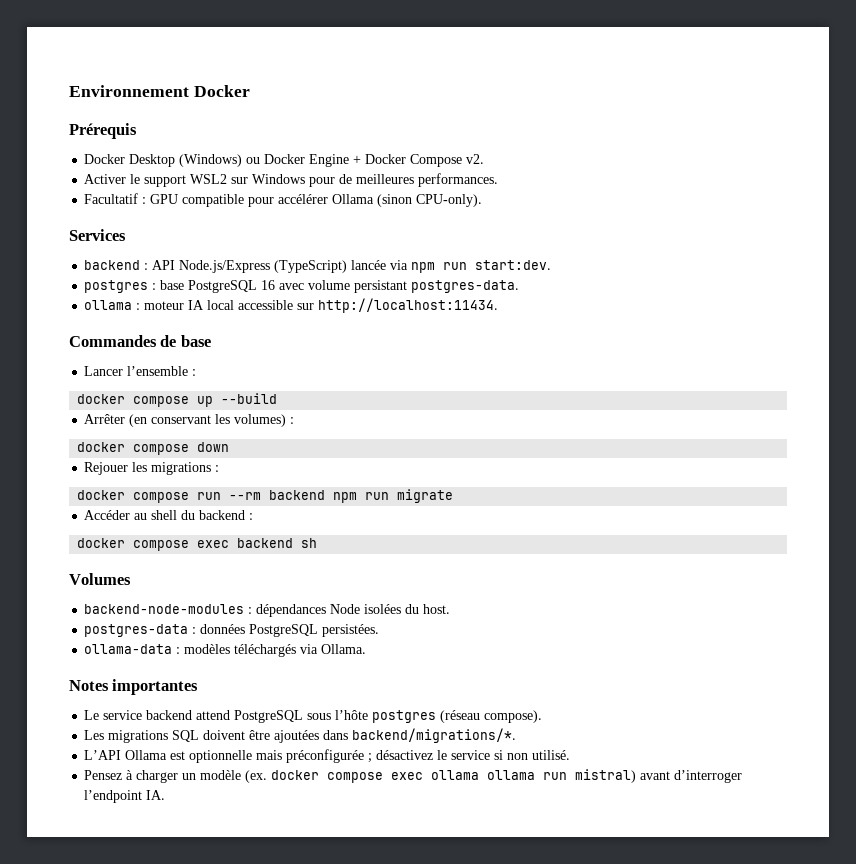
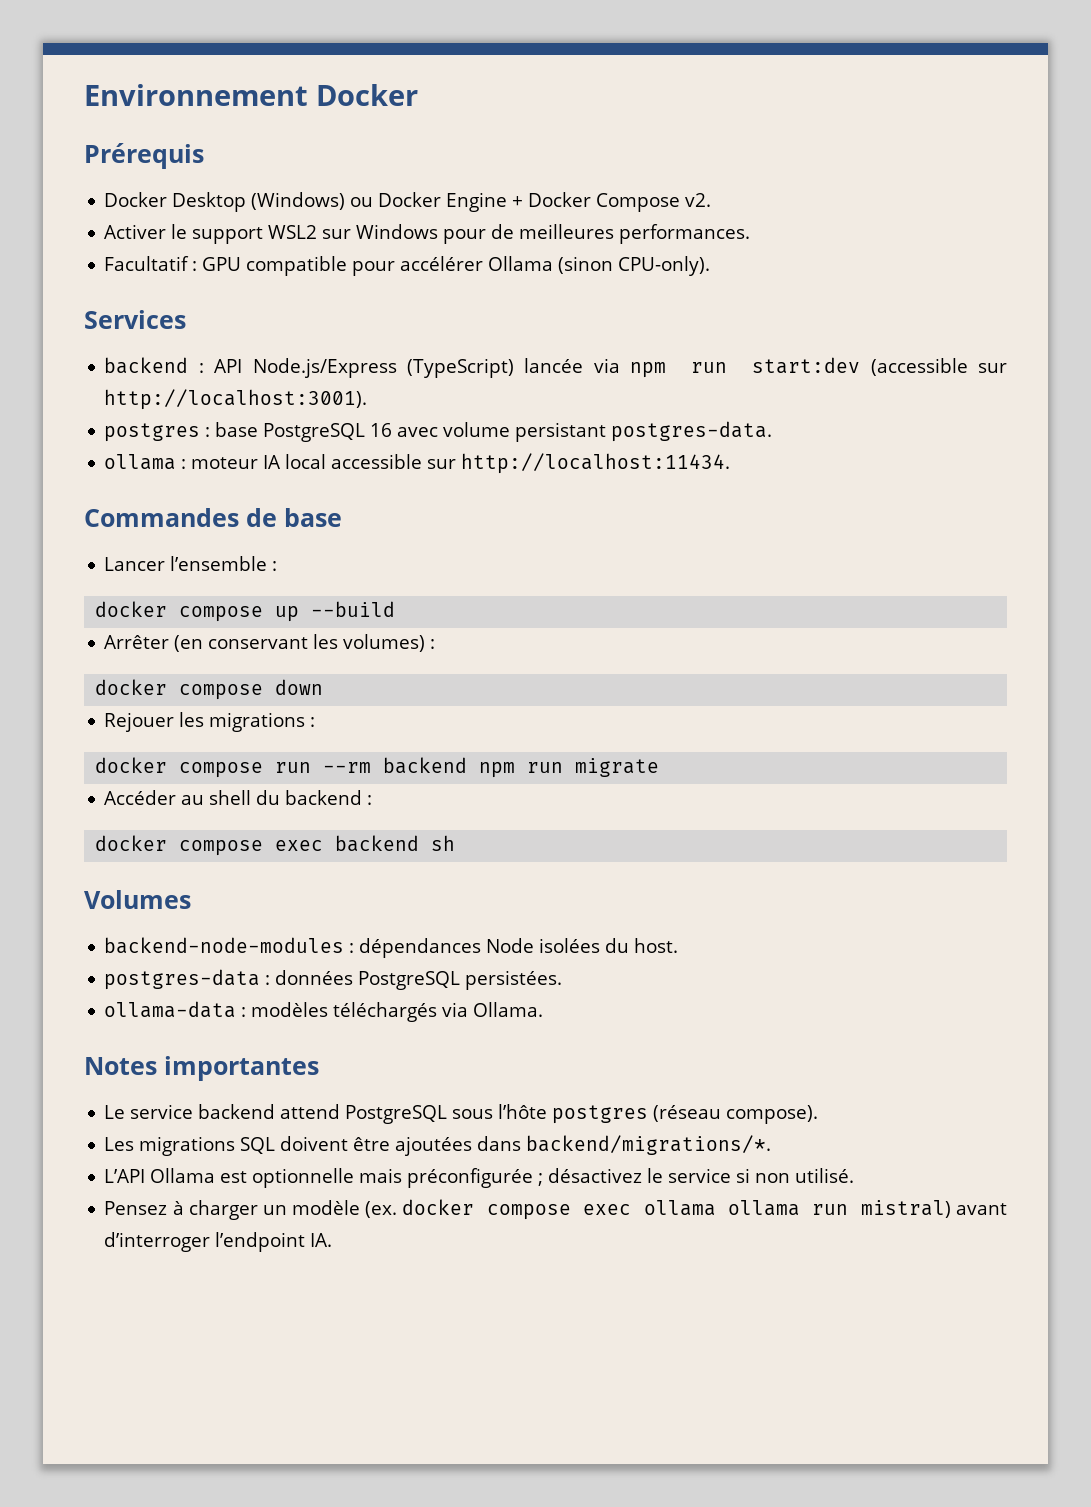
- backend : API Node.js/Express (TypeScript) lancée via npm run start:dev.
+ backend : API Node.js/Express (TypeScript) lancée via npm run start:dev (accessible sur http://localhost:3001).

